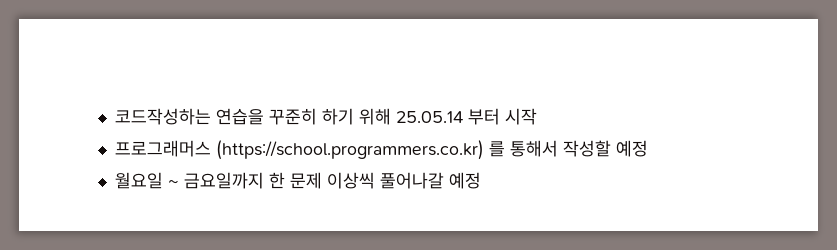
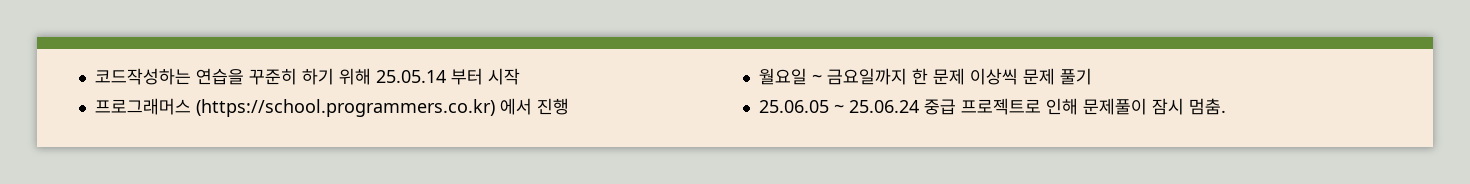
- 프로그래머스 (https://school.programmers.co.kr) 를 통해서 작성할 예정
+ 프로그래머스 (https://school.programmers.co.kr) 에서 진행
- 월요일 ~ 금요일까지 한 문제 이상씩 풀어나갈 예정
+ 월요일 ~ 금요일까지 한 문제 이상씩 문제 풀기
+ 25.06.05 ~ 25.06.24 중급 프로젝트로 인해 문제풀이 잠시 멈춤.

